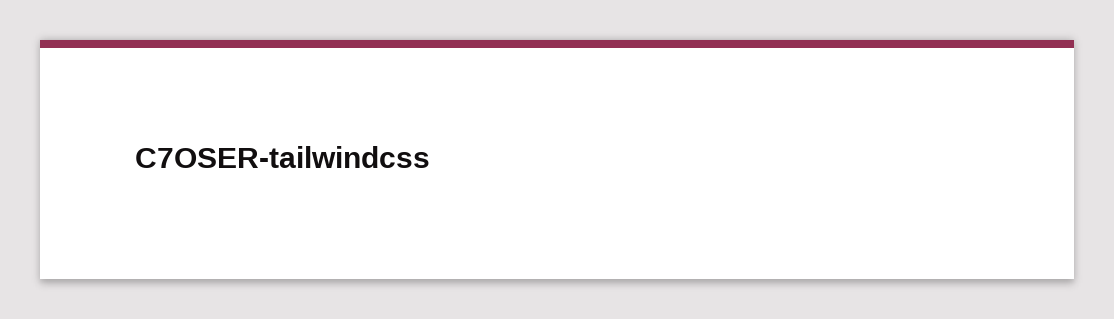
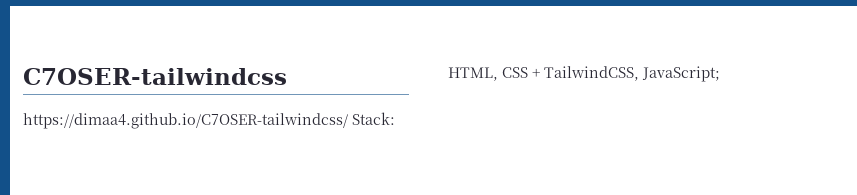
+ https://dimaa4.github.io/C7OSER-tailwindcss/ Stack: HTML, CSS + TailwindCSS, JavaScript;

